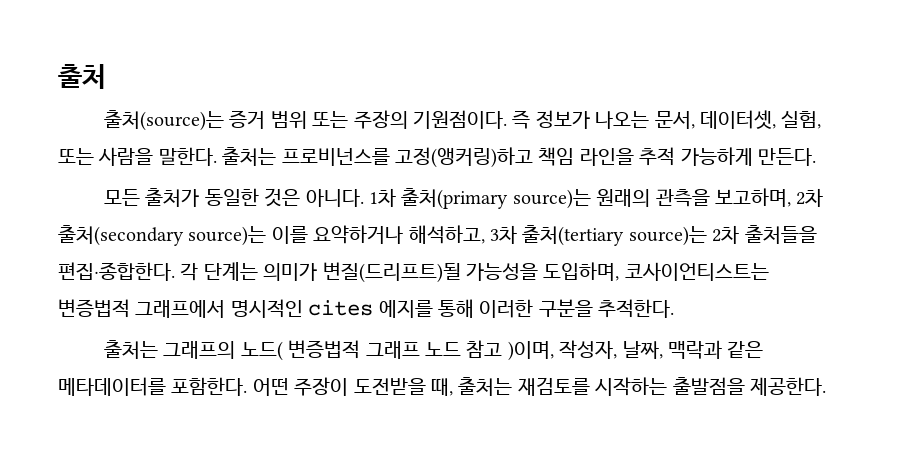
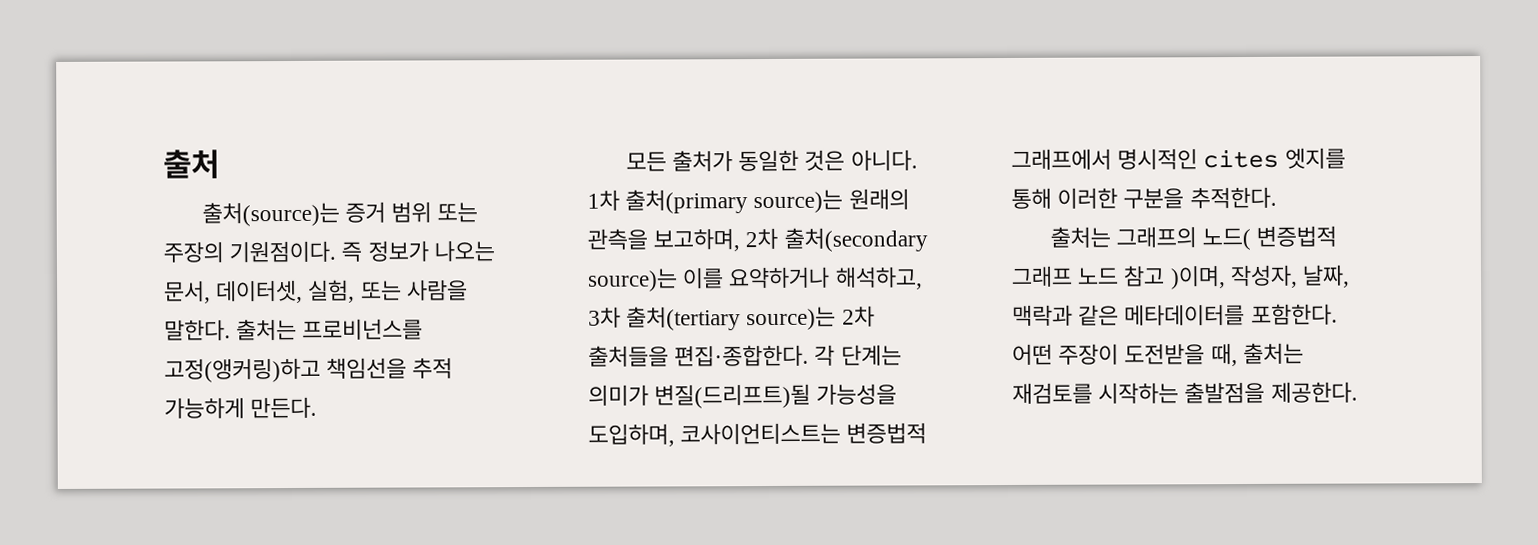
- 출처는 프로비넌스를 고정(앵커링)하고 책임 라인을 추적 가능하게 만든다.
+ 출처는 프로비넌스를 고정(앵커링)하고 책임선을 추적 가능하게 만든다.
- 각 단계는 의미가 변질(드리프트)될 가능성을 도입하며, 코사이언티스트는 변증법적 그래프에서 명시적인 cites 에지를 통해 이러한 구분을 추적한다.
+ 각 단계는 의미가 변질(드리프트)될 가능성을 도입하며, 코사이언티스트는 변증법적 그래프에서 명시적인 cites 엣지를 통해 이러한 구분을 추적한다.

